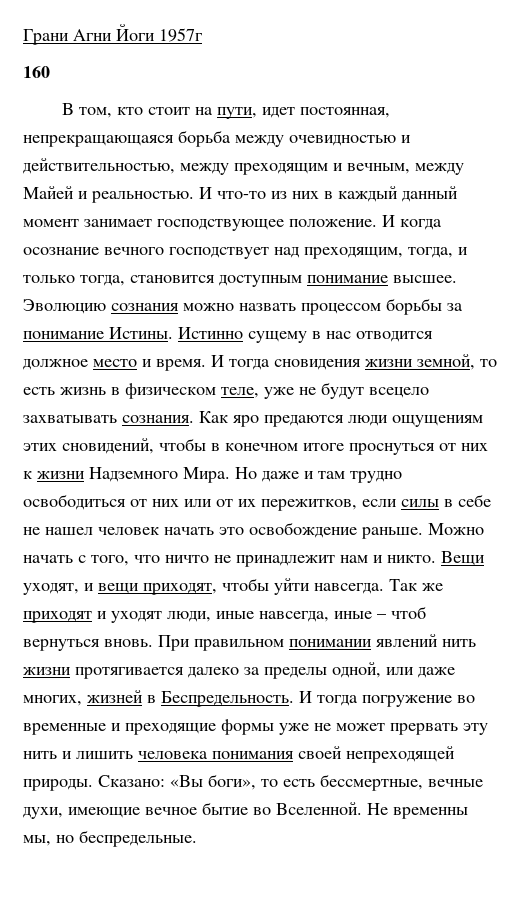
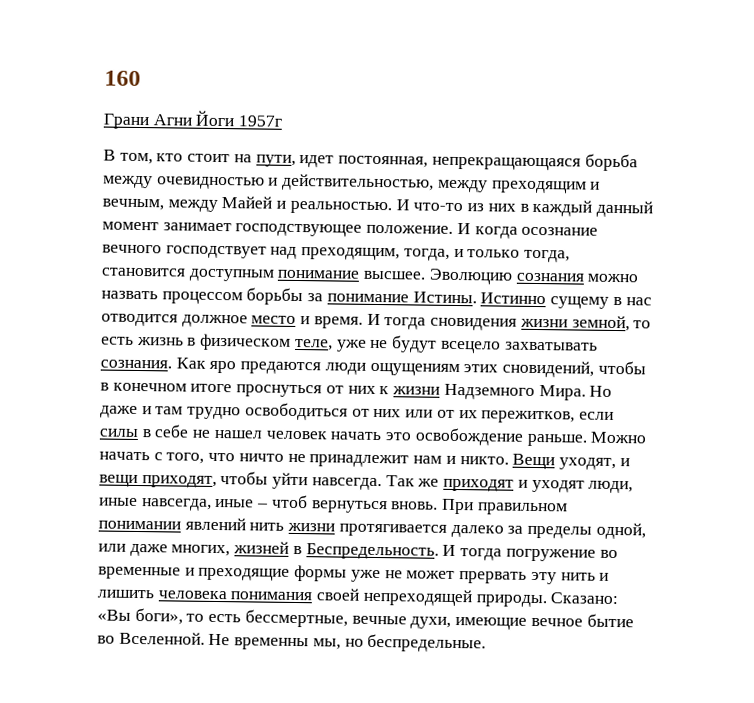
+ 160
- 160

